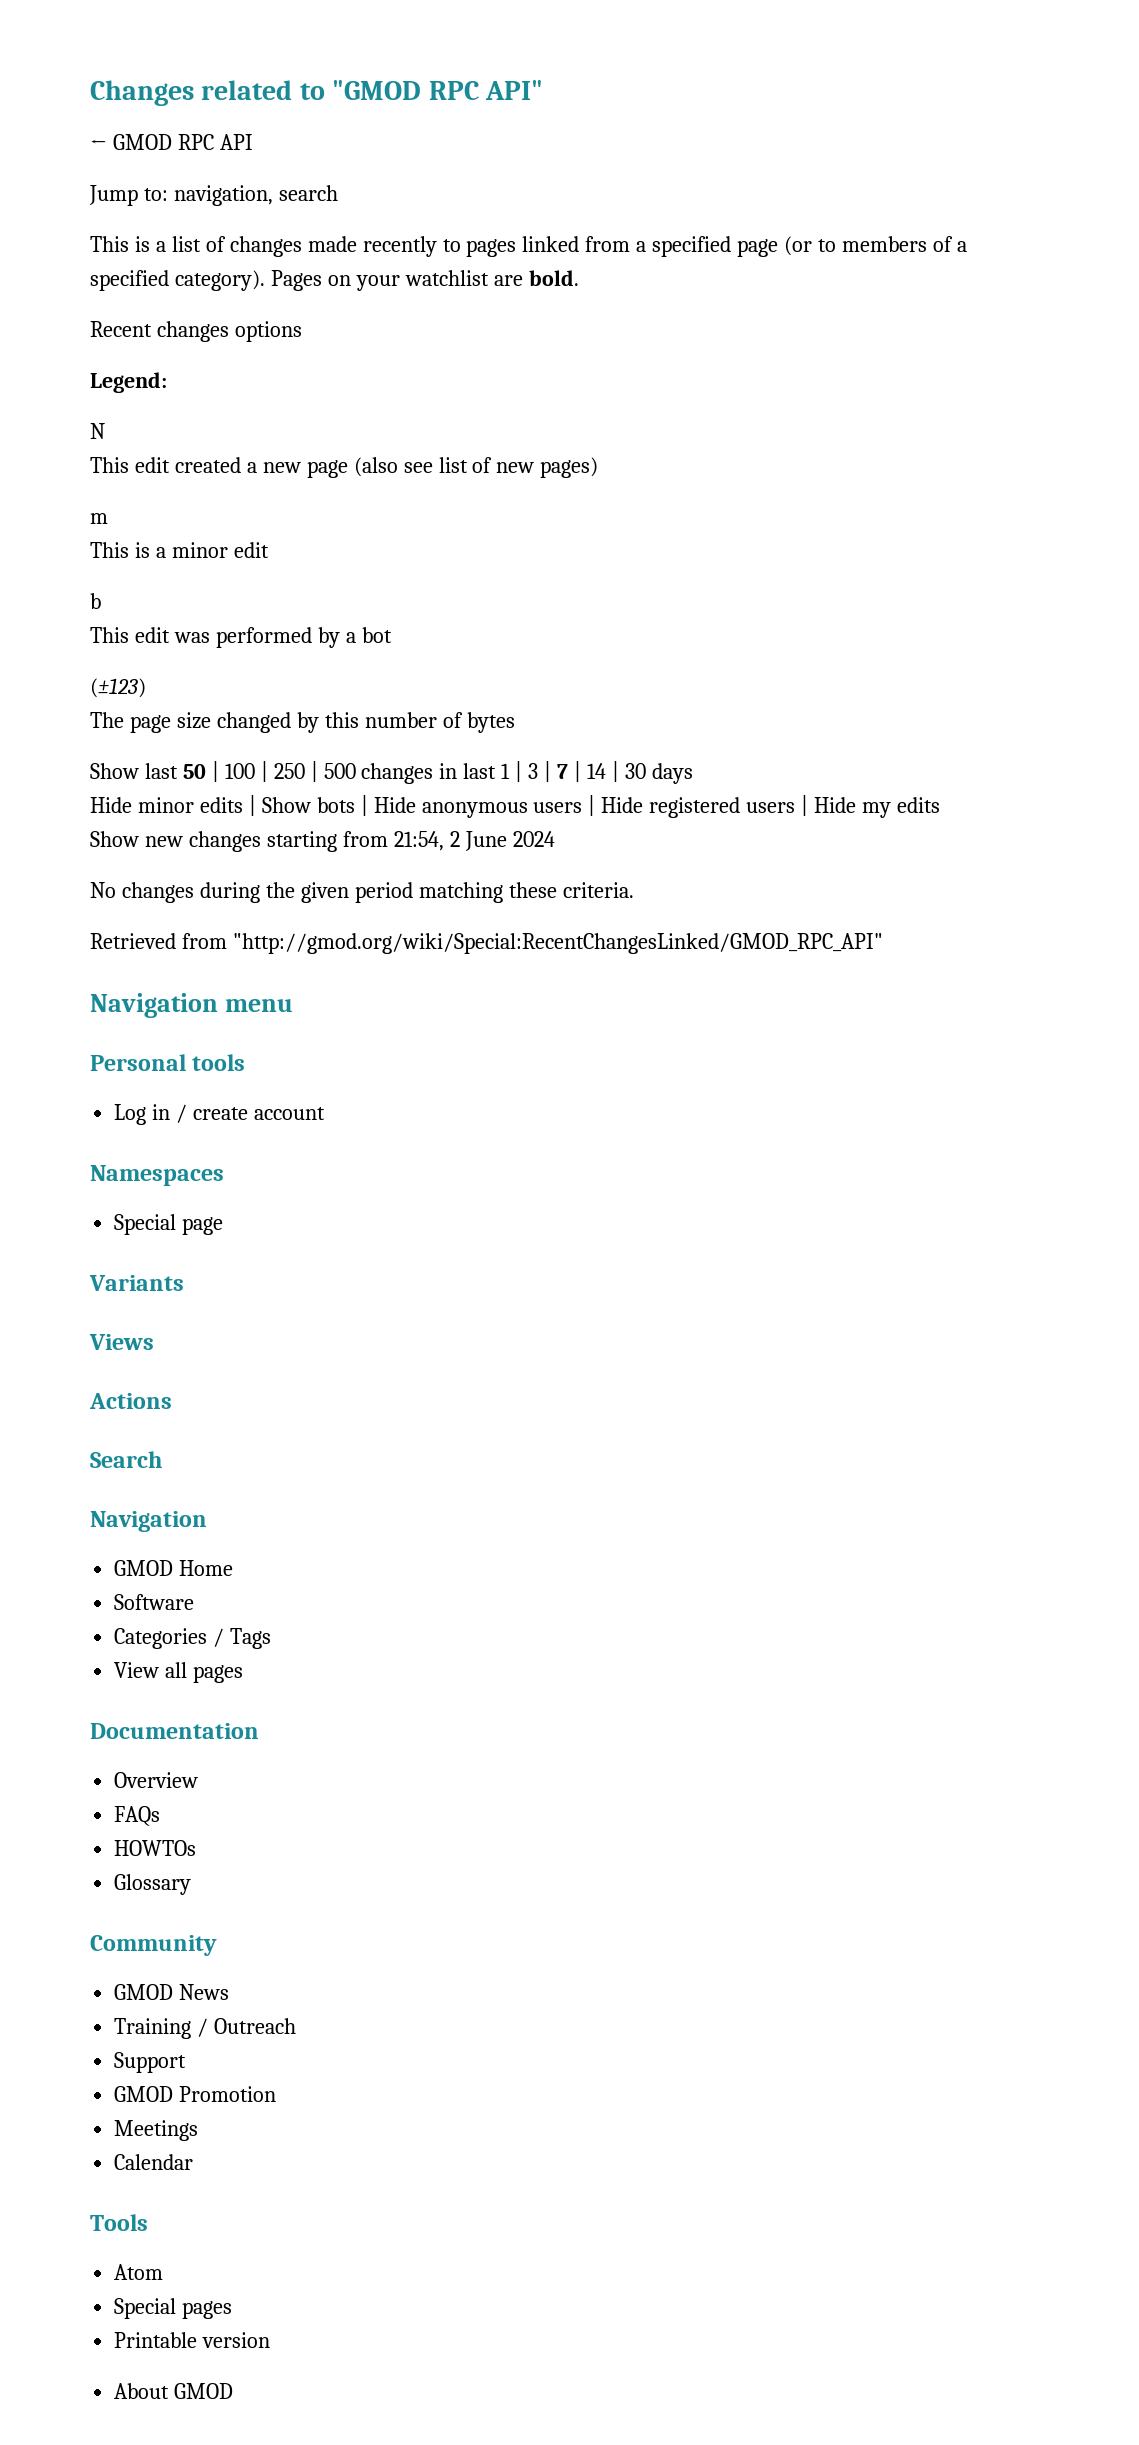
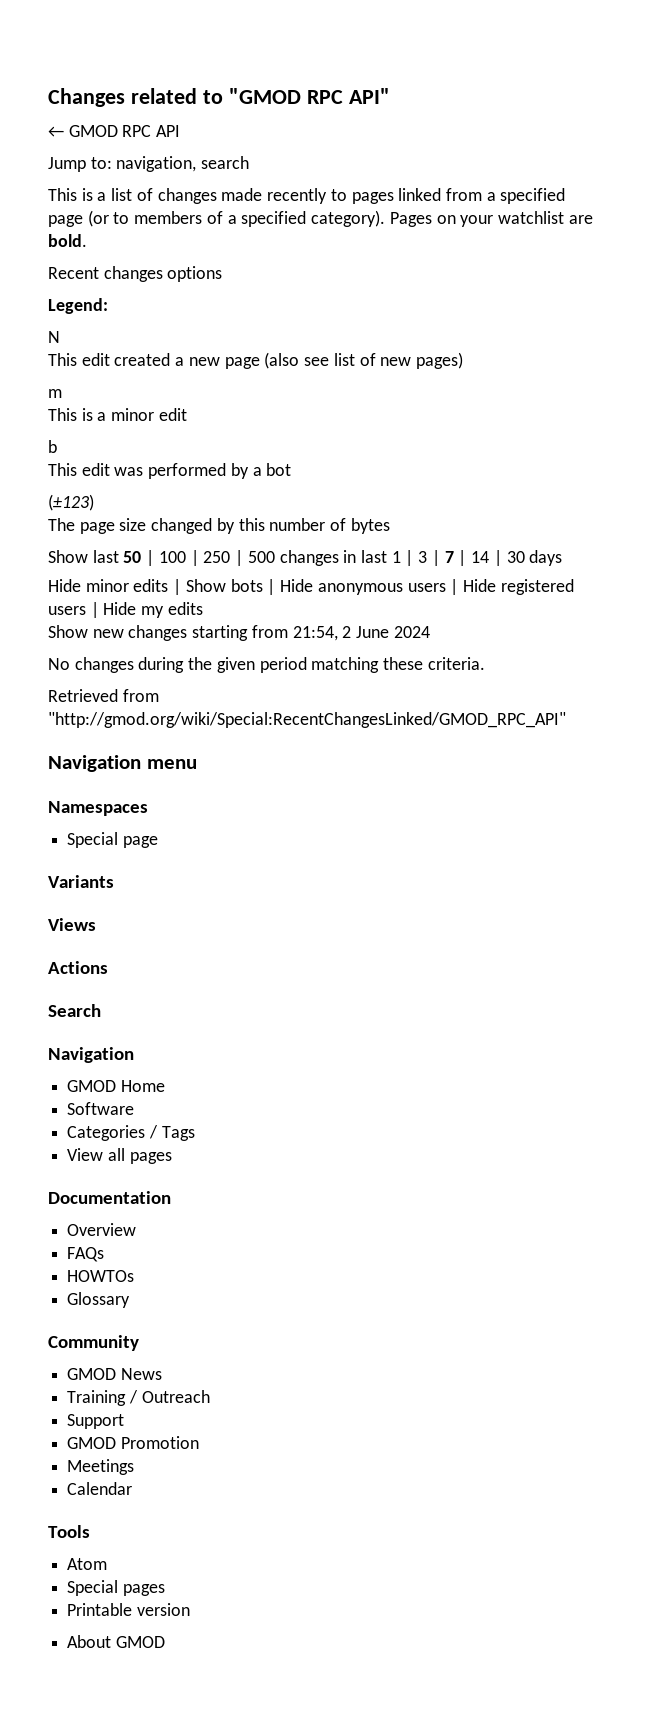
- Personal tools
- Log in / create account

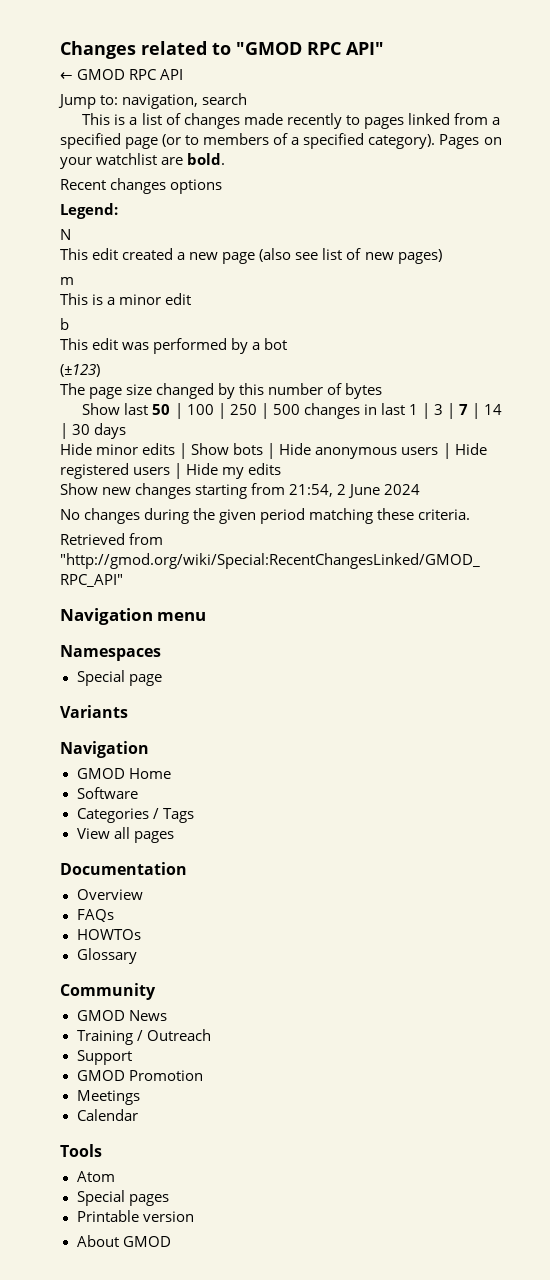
- Views
- Actions
- Search

